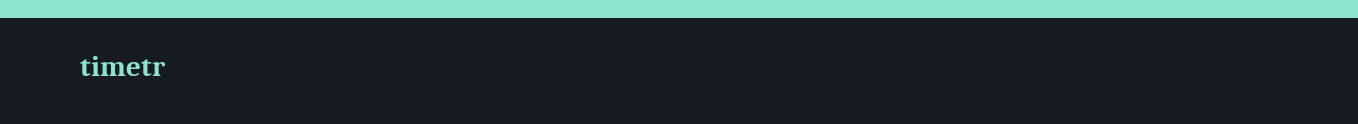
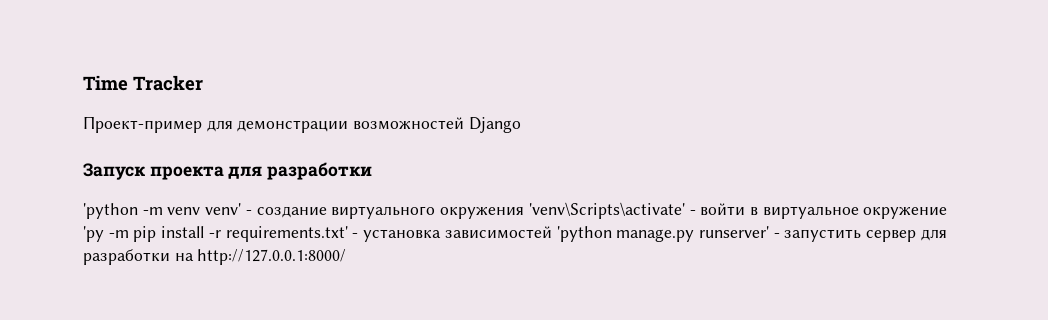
- timetr
+ Time Tracker
+ Проект-пример для демонстрации возможностей Django
+ Запуск проекта для разработки
+ 'python -m venv venv' - создание виртуального окружения 'venv\Scripts\activate' - войти в виртуальное окружение 'py -m pip install -r requirements.txt' - установка зависимостей 'python manage.py runserver' - запустить сервер для разработки на http://127.0.0.1:8000/

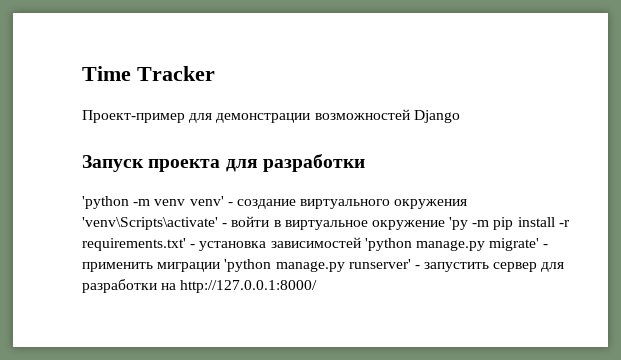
- 'python -m venv venv' - создание виртуального окружения 'venv\Scripts\activate' - войти в виртуальное окружение 'py -m pip install -r requirements.txt' - установка зависимостей 'python manage.py runserver' - запустить сервер для разработки на http://127.0.0.1:8000/
+ 'python -m venv venv' - создание виртуального окружения 'venv\Scripts\activate' - войти в виртуальное окружение 'py -m pip install -r requirements.txt' - установка зависимостей 'python manage.py migrate' - применить миграции 'python manage.py runserver' - запустить сервер для разработки на http://127.0.0.1:8000/

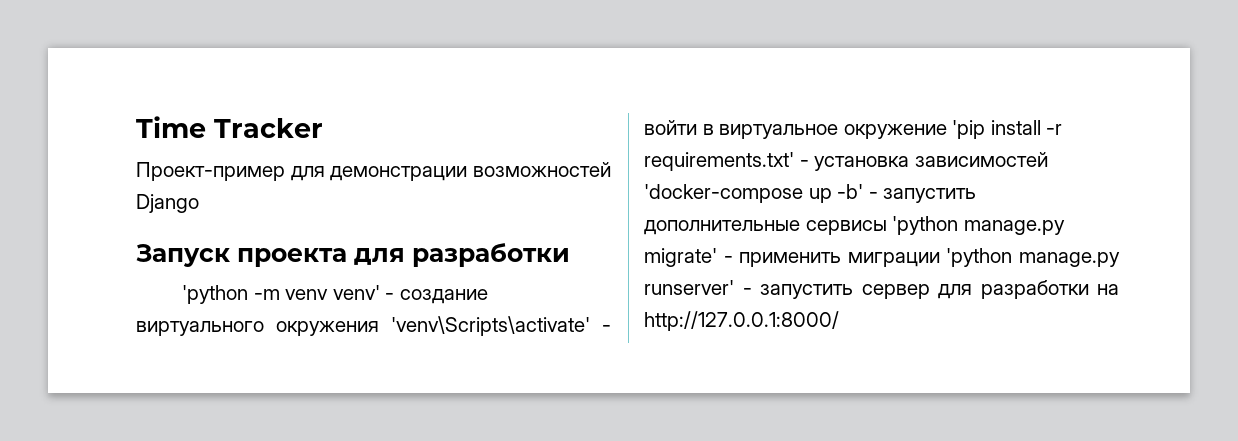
- 'python -m venv venv' - создание виртуального окружения 'venv\Scripts\activate' - войти в виртуальное окружение 'py -m pip install -r requirements.txt' - установка зависимостей 'python manage.py migrate' - применить миграции 'python manage.py runserver' - запустить сервер для разработки на http://127.0.0.1:8000/
+ 'python -m venv venv' - создание виртуального окружения 'venv\Scripts\activate' - войти в виртуальное окружение 'pip install -r requirements.txt' - установка зависимостей 'docker-compose up -b' - запустить дополнительные сервисы 'python manage.py migrate' - применить миграции 'python manage.py runserver' - запустить сервер для разработки на http://127.0.0.1:8000/

